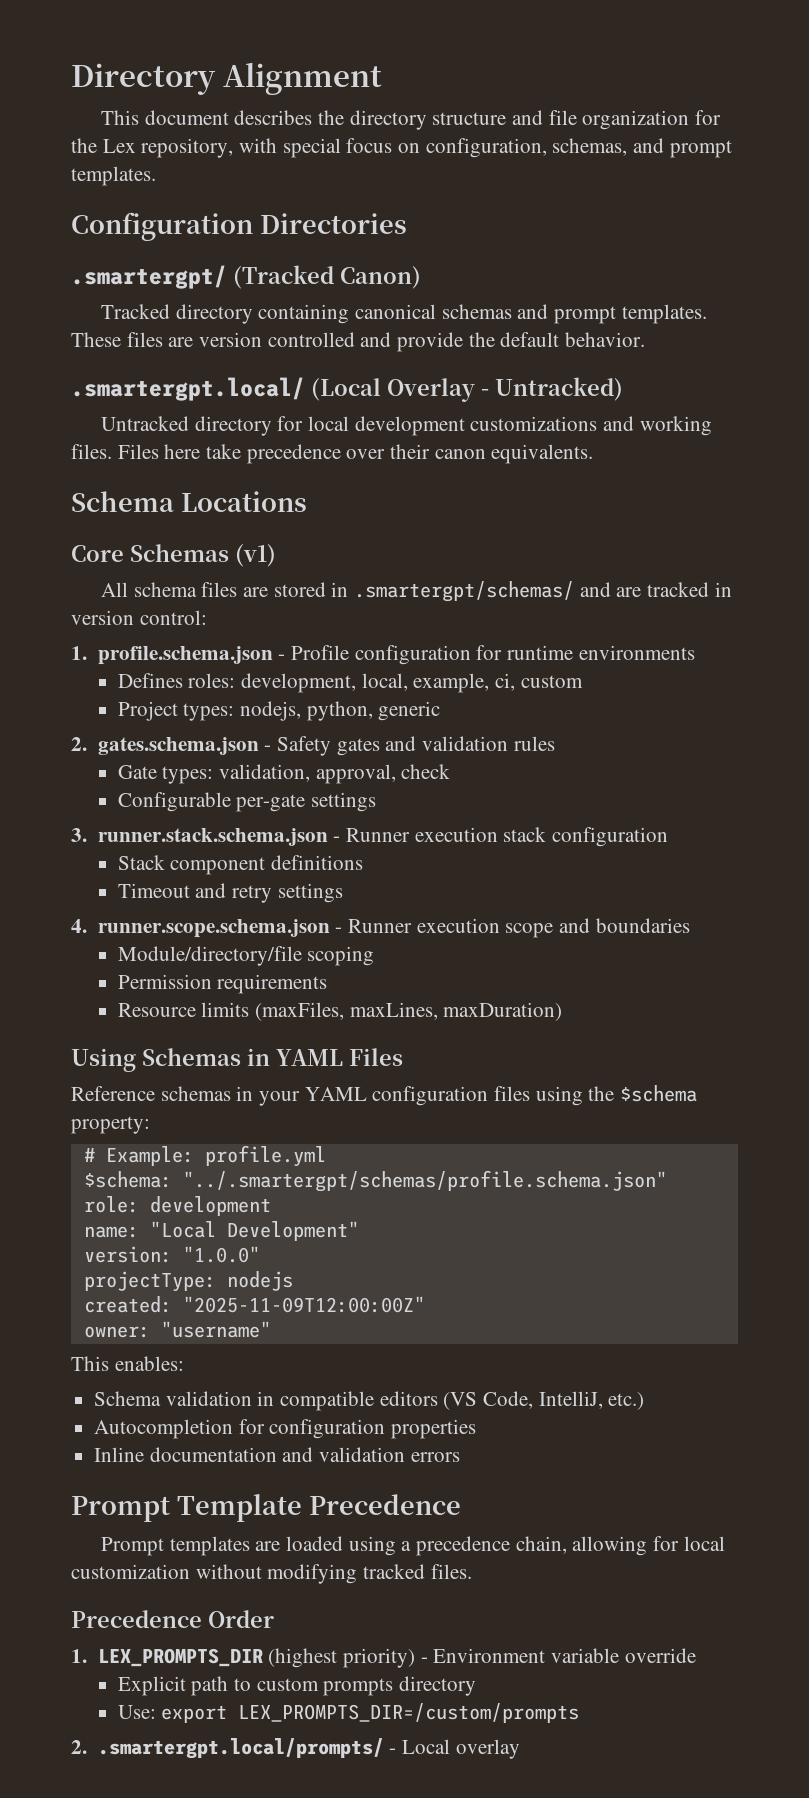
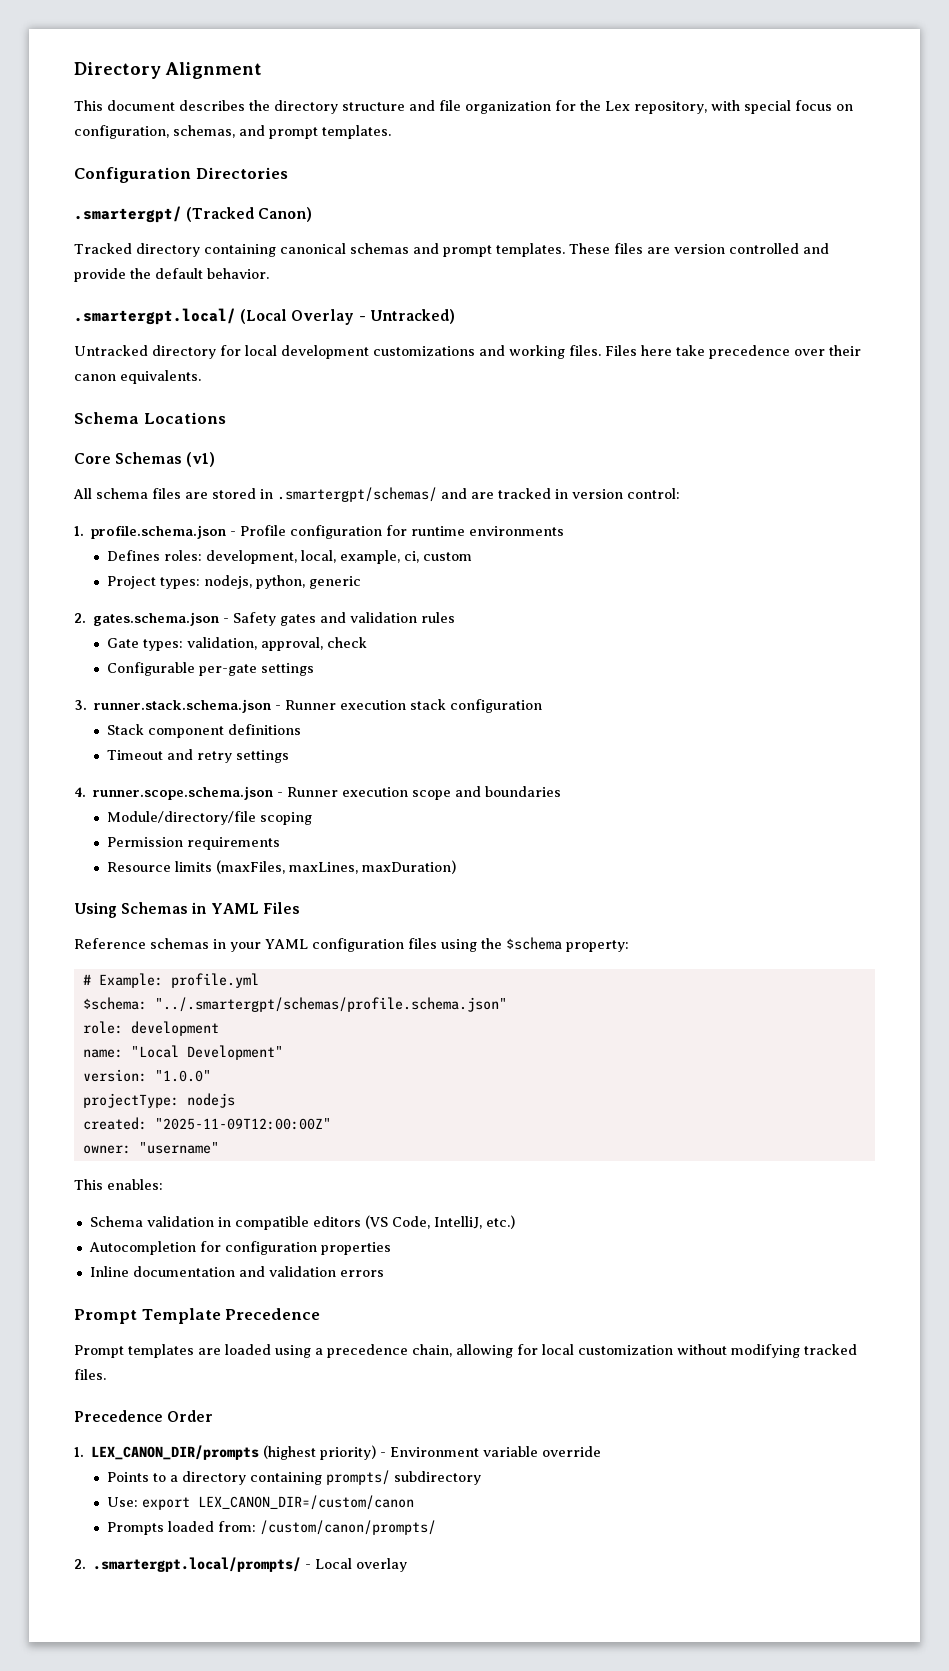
- 1. LEX_PROMPTS_DIR (highest priority) - Environment variable override
+ 1. LEX_CANON_DIR/prompts (highest priority) - Environment variable override
- Explicit path to custom prompts directory
- Use: export LEX_PROMPTS_DIR=/custom/prompts
+ Points to a directory containing prompts/ subdirectory
+ Use: export LEX_CANON_DIR=/custom/canon
+ Prompts loaded from: /custom/canon/prompts/

